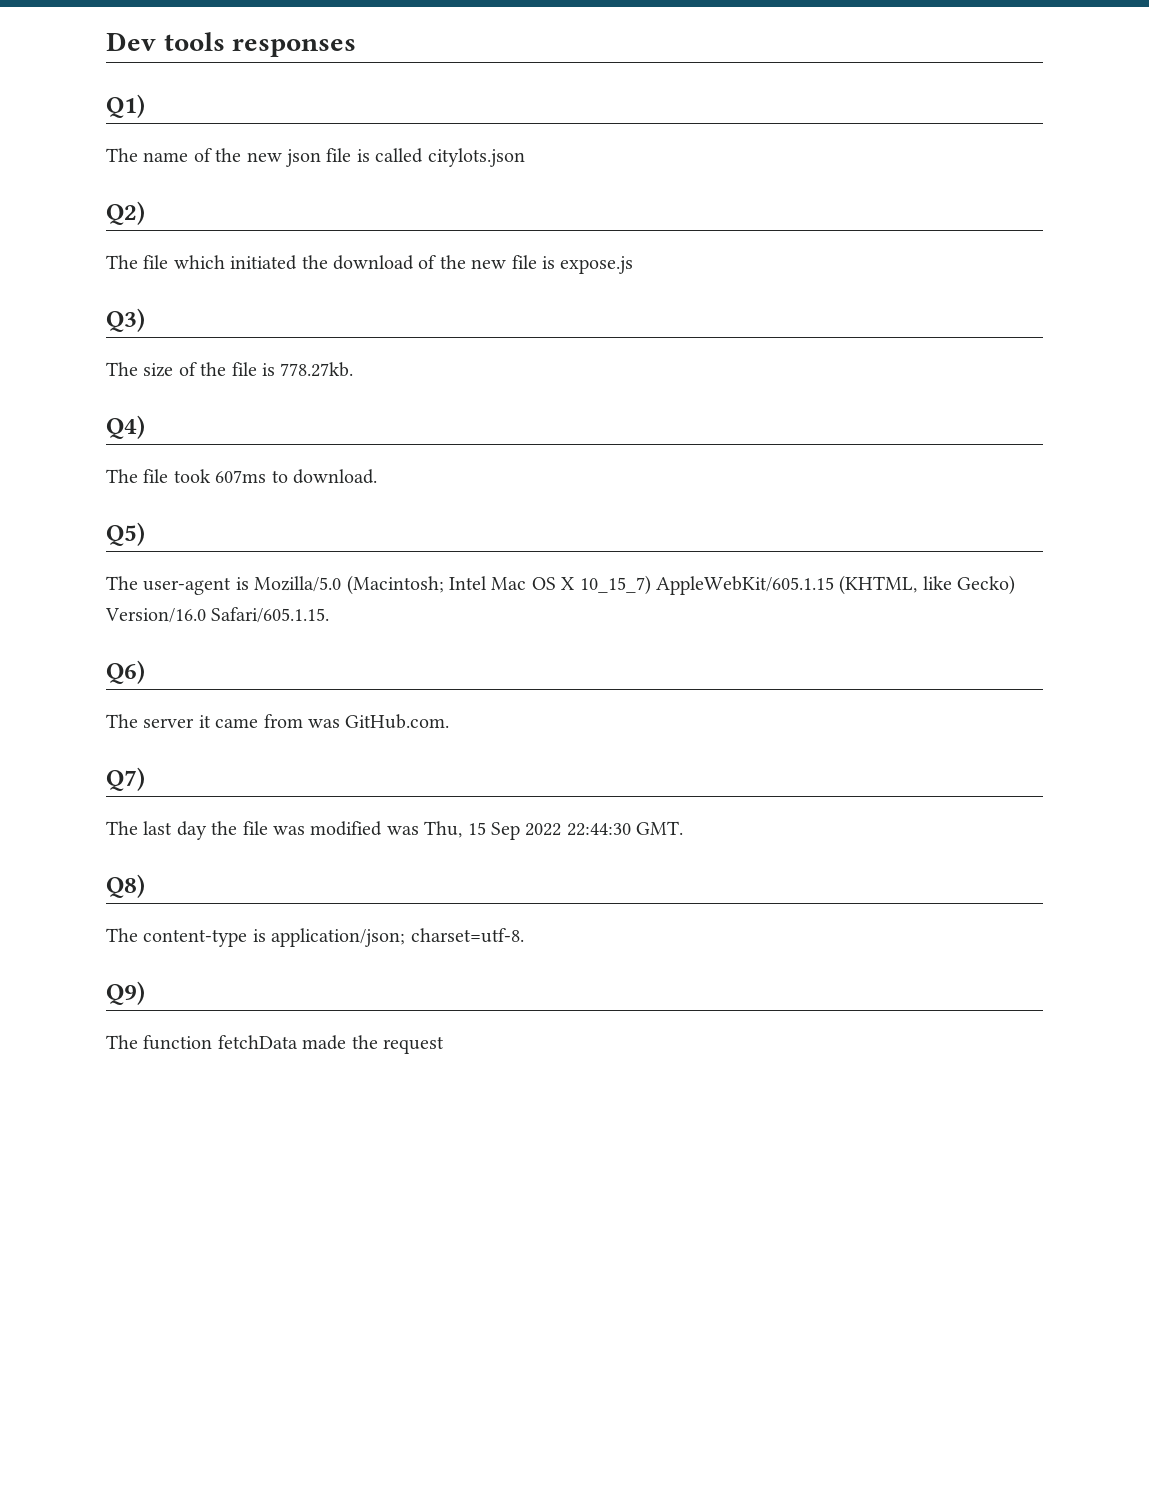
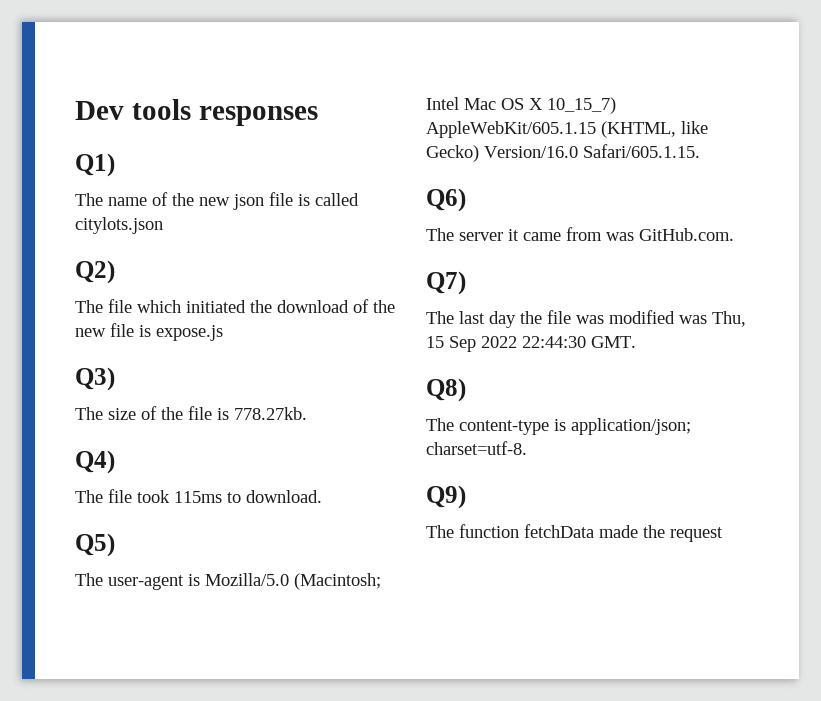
- The file took 607ms to download.
+ The file took 115ms to download.

